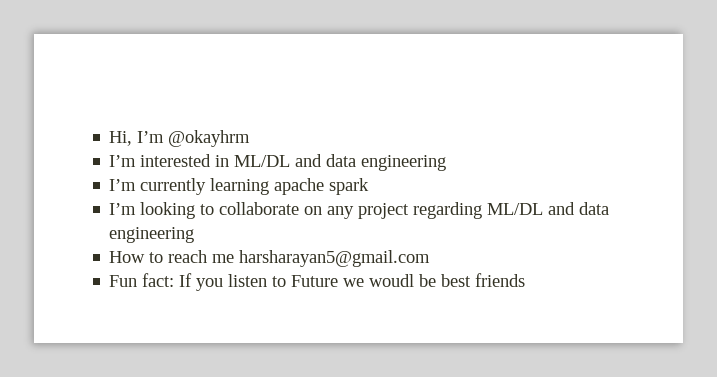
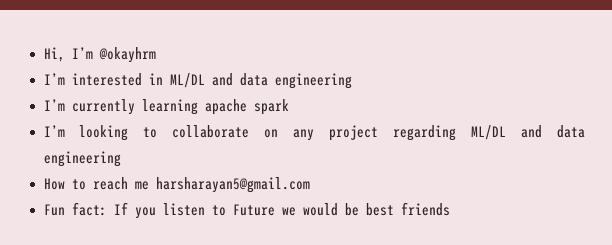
- Fun fact: If you listen to Future we woudl be best friends
+ Fun fact: If you listen to Future we would be best friends

